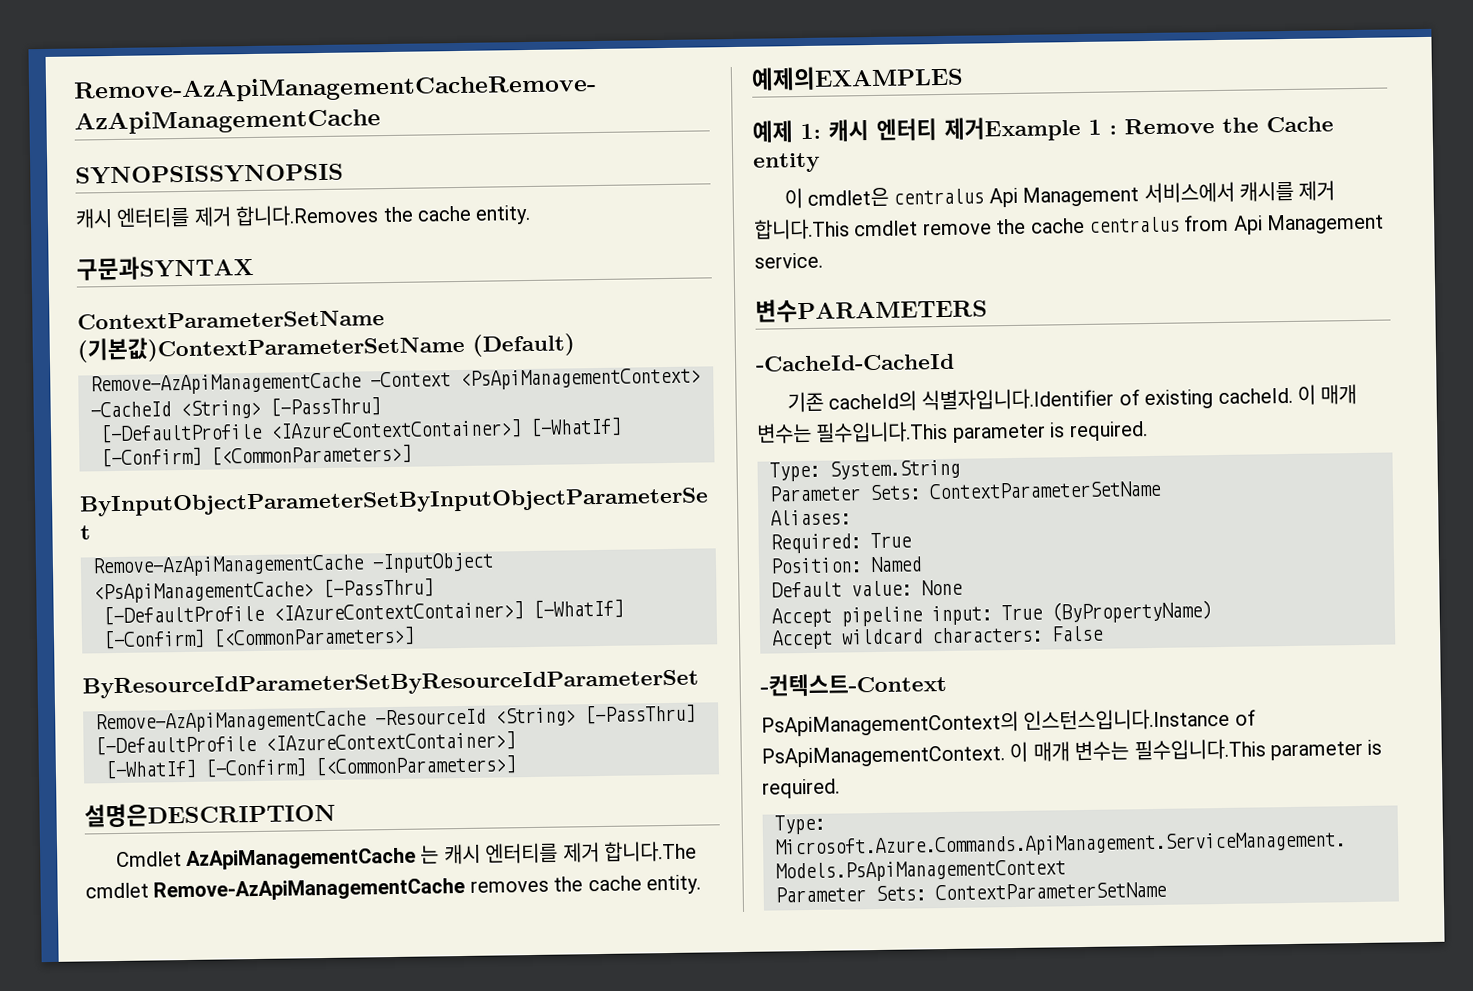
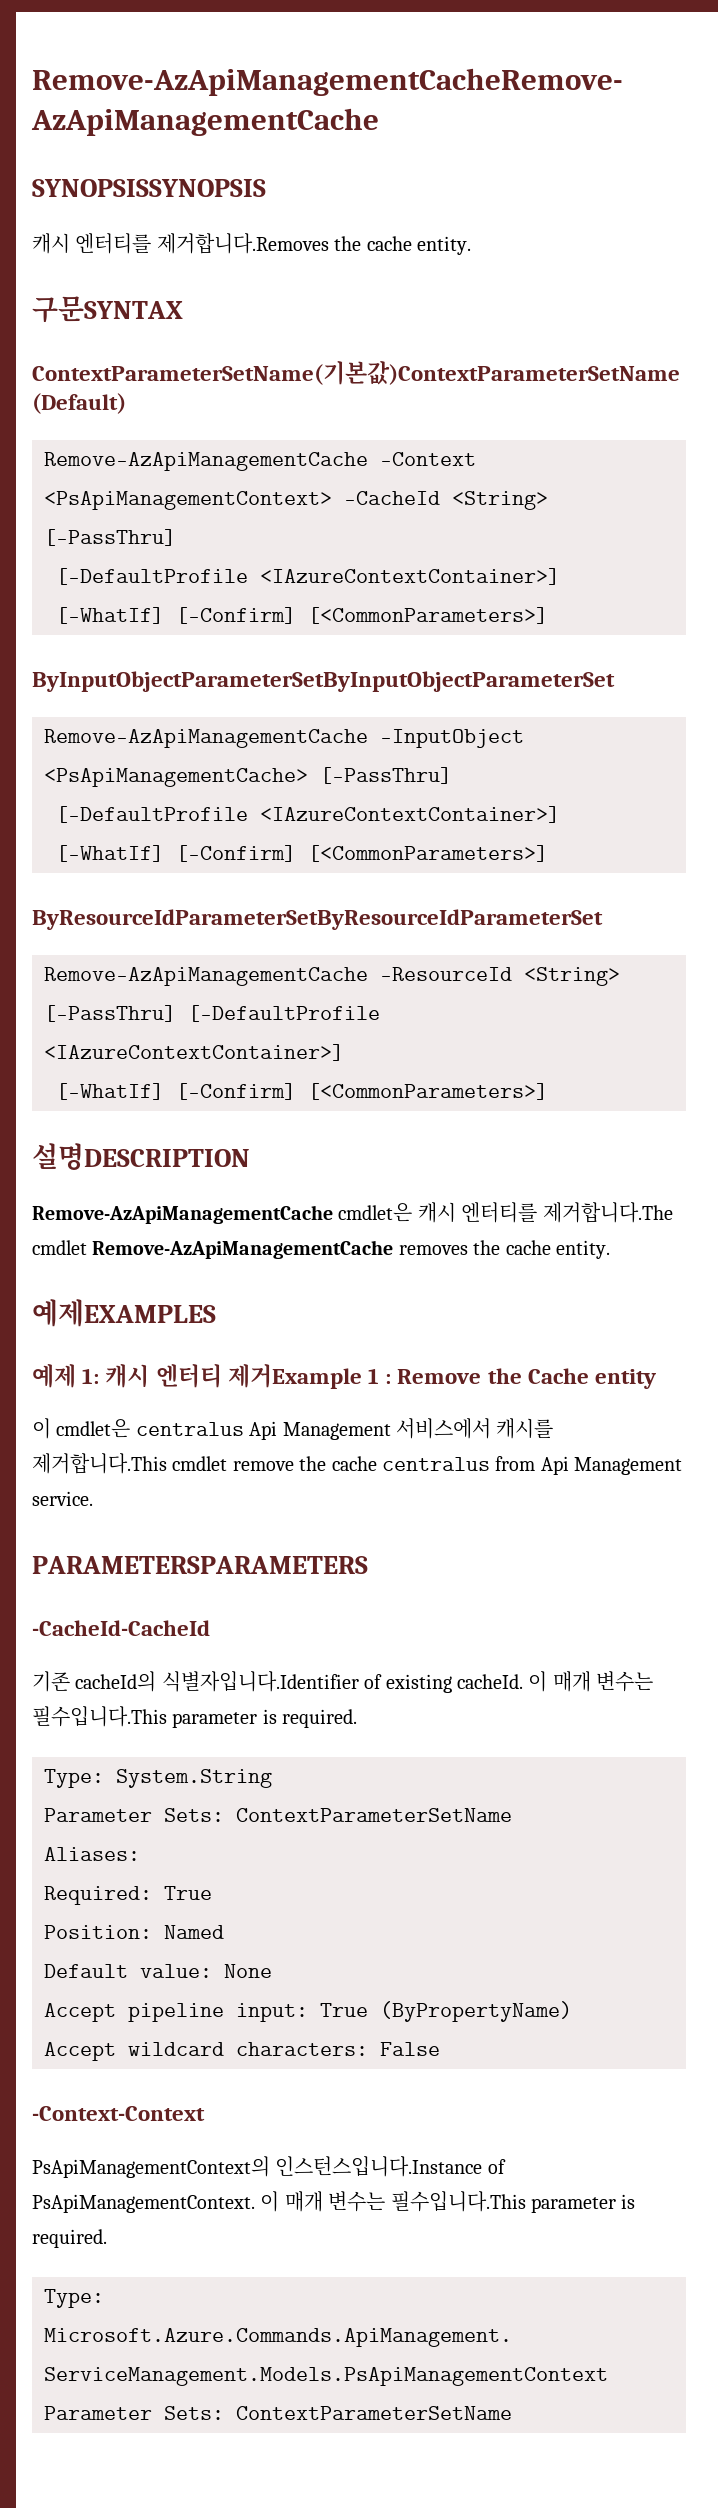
- 캐시 엔터티를 제거 합니다.Removes the cache entity.
- 구문과SYNTAX
- ContextParameterSetName (기본값)ContextParameterSetName (Default)
+ 캐시 엔터티를 제거합니다.Removes the cache entity.
+ 구문SYNTAX
+ ContextParameterSetName(기본값)ContextParameterSetName (Default)
- 설명은DESCRIPTION
- Cmdlet AzApiManagementCache 는 캐시 엔터티를 제거 합니다.The cmdlet Remove-AzApiManagementCache removes the cache entity.
+ 설명DESCRIPTION
+ Remove-AzApiManagementCache cmdlet은 캐시 엔터티를 제거합니다.The cmdlet Remove-AzApiManagementCache removes the cache entity.
- 예제의EXAMPLES
+ 예제EXAMPLES
- 이 cmdlet은 centralus Api Management 서비스에서 캐시를 제거 합니다.This cmdlet remove the cache centralus from Api Management service.
+ 이 cmdlet은 centralus Api Management 서비스에서 캐시를 제거합니다.This cmdlet remove the cache centralus from Api Management service.
- 변수PARAMETERS
+ PARAMETERSPARAMETERS
- -컨텍스트-Context
+ -Context-Context

